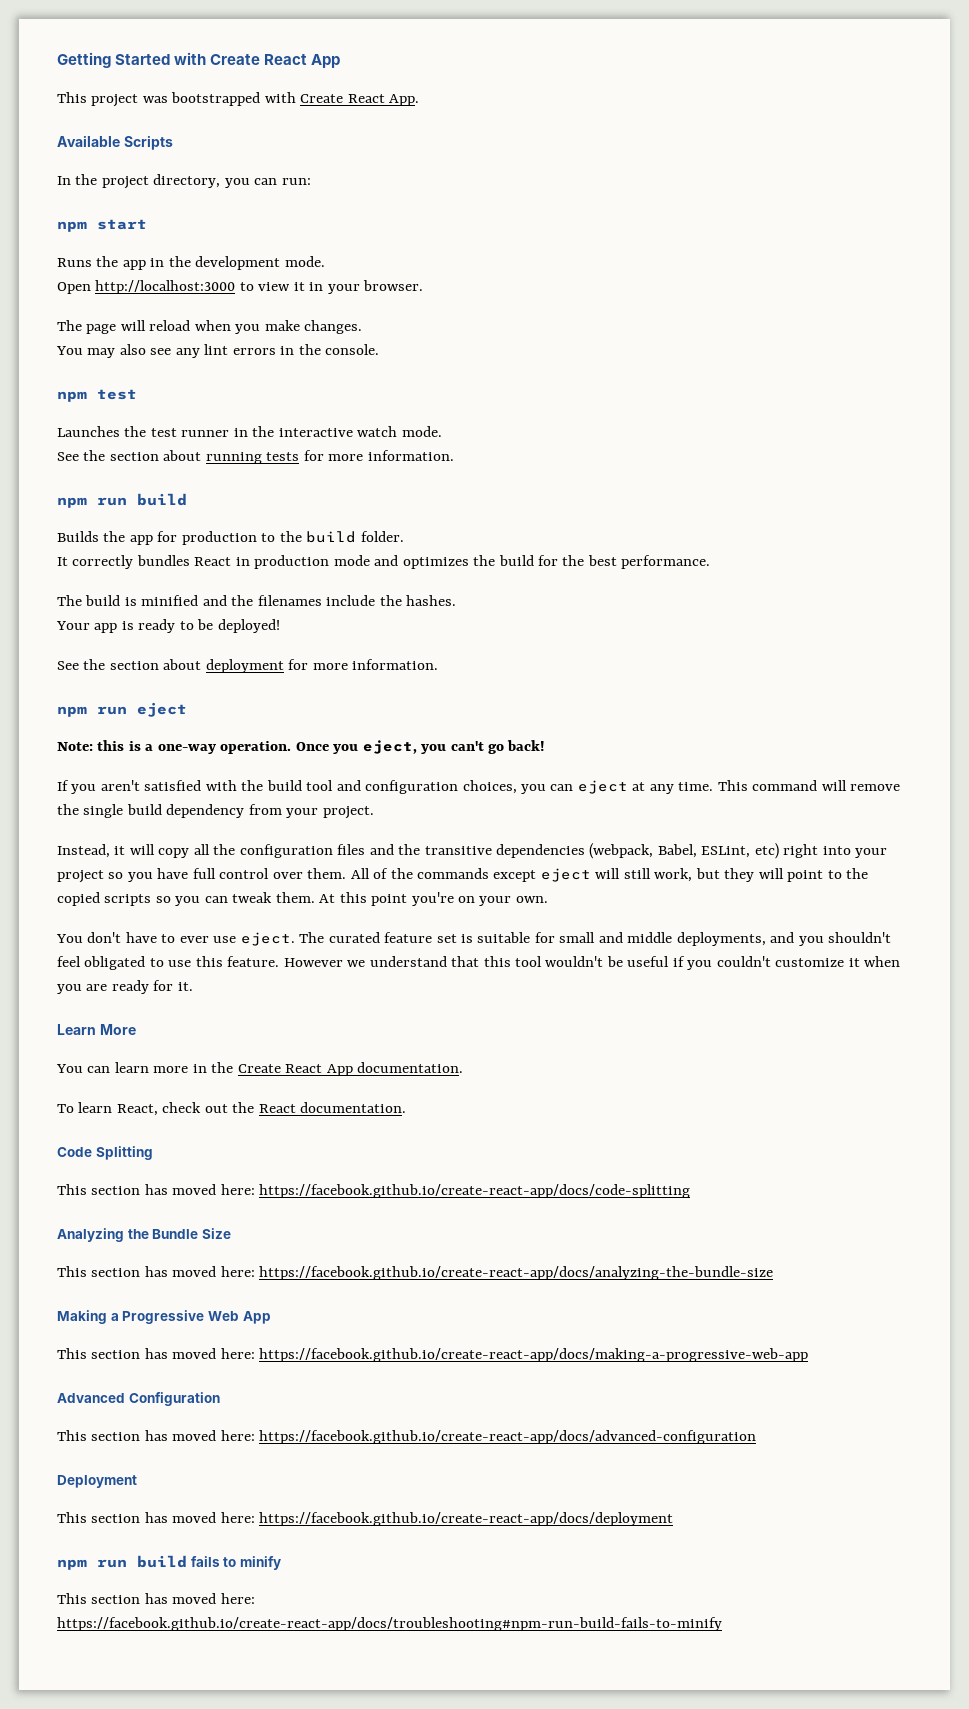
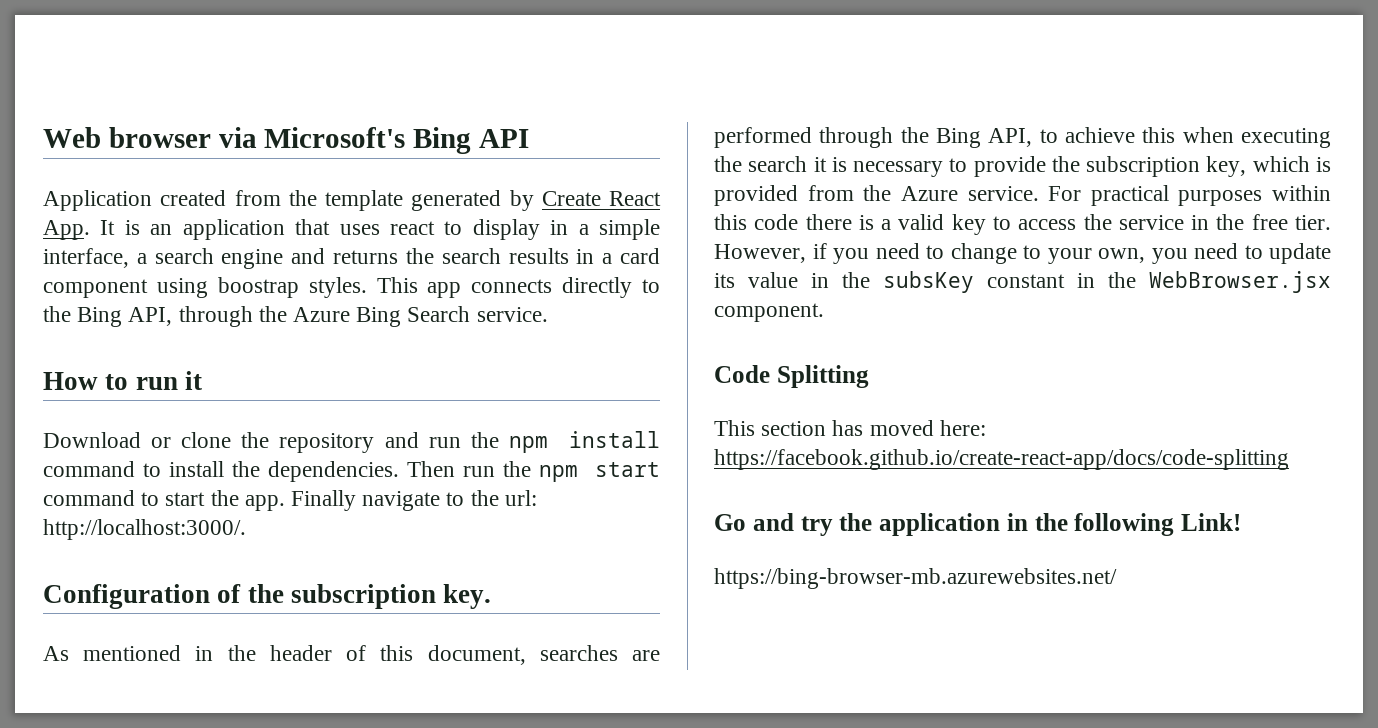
- Getting Started with Create React App
- This project was bootstrapped with Create React App.
- Available Scripts
- In the project directory, you can run:
- npm start
- Runs the app in the development mode.
- Open http://localhost:3000 to view it in your browser.
- The page will reload when you make changes.
- You may also see any lint errors in the console.
- npm test
- Launches the test runner in the interactive watch mode.
- See the section about running tests for more information.
- npm run build
- Builds the app for production to the build folder.
- It correctly bundles React in production mode and optimizes the build for the best performance.
- The build is minified and the filenames include the hashes.
- Your app is ready to be deployed!
- See the section about deployment for more information.
- npm run eject
- Note: this is a one-way operation. Once you eject, you can't go back!
- If you aren't satisfied with the build tool and configuration choices, you can eject at any time. This command will remove the single build dependency from your project.
- Instead, it will copy all the configuration files and the transitive dependencies (webpack, Babel, ESLint, etc) right into your project so you have full control over them. All of the commands except eject will still work, but they will point to the copied scripts so you can tweak them. At this point you're on your own.
- You don't have to ever use eject. The curated feature set is suitable for small and middle deployments, and you shouldn't feel obligated to use this feature. However we understand that this tool wouldn't be useful if you couldn't customize it when you are ready for it.
- Learn More
- You can learn more in the Create React App documentation.
- To learn React, check out the React documentation.
+ Web browser via Microsoft's Bing API
+ Application created from the template generated by Create React App. It is an application that uses react to display in a simple interface, a search engine and returns the search results in a card component using boostrap styles. This app connects directly to the Bing API, through the Azure Bing Search service.
+ How to run it
+ Download or clone the repository and run the npm install command to install the dependencies. Then run the npm start command to start the app. Finally navigate to the url: http://localhost:3000/.
+ Configuration of the subscription key.
+ As mentioned in the header of this document, searches are performed through the Bing API, to achieve this when executing the search it is necessary to provide the subscription key, which is provided from the Azure service. For practical purposes within this code there is a valid key to access the service in the free tier. However, if you need to change to your own, you need to update its value in the subsKey constant in the WebBrowser.jsx component.
- Analyzing the Bundle Size
- This section has moved here: https://facebook.github.io/create-react-app/docs/analyzing-the-bundle-size
- Making a Progressive Web App
- This section has moved here: https://facebook.github.io/create-react-app/docs/making-a-progressive-web-app
- Advanced Configuration
- This section has moved here: https://facebook.github.io/create-react-app/docs/advanced-configuration
- Deployment
- This section has moved here: https://facebook.github.io/create-react-app/docs/deployment
- npm run build fails to minify
- This section has moved here: https://facebook.github.io/create-react-app/docs/troubleshooting#npm-run-build-fails-to-minify
+ Go and try the application in the following Link!
+ https://bing-browser-mb.azurewebsites.net/

